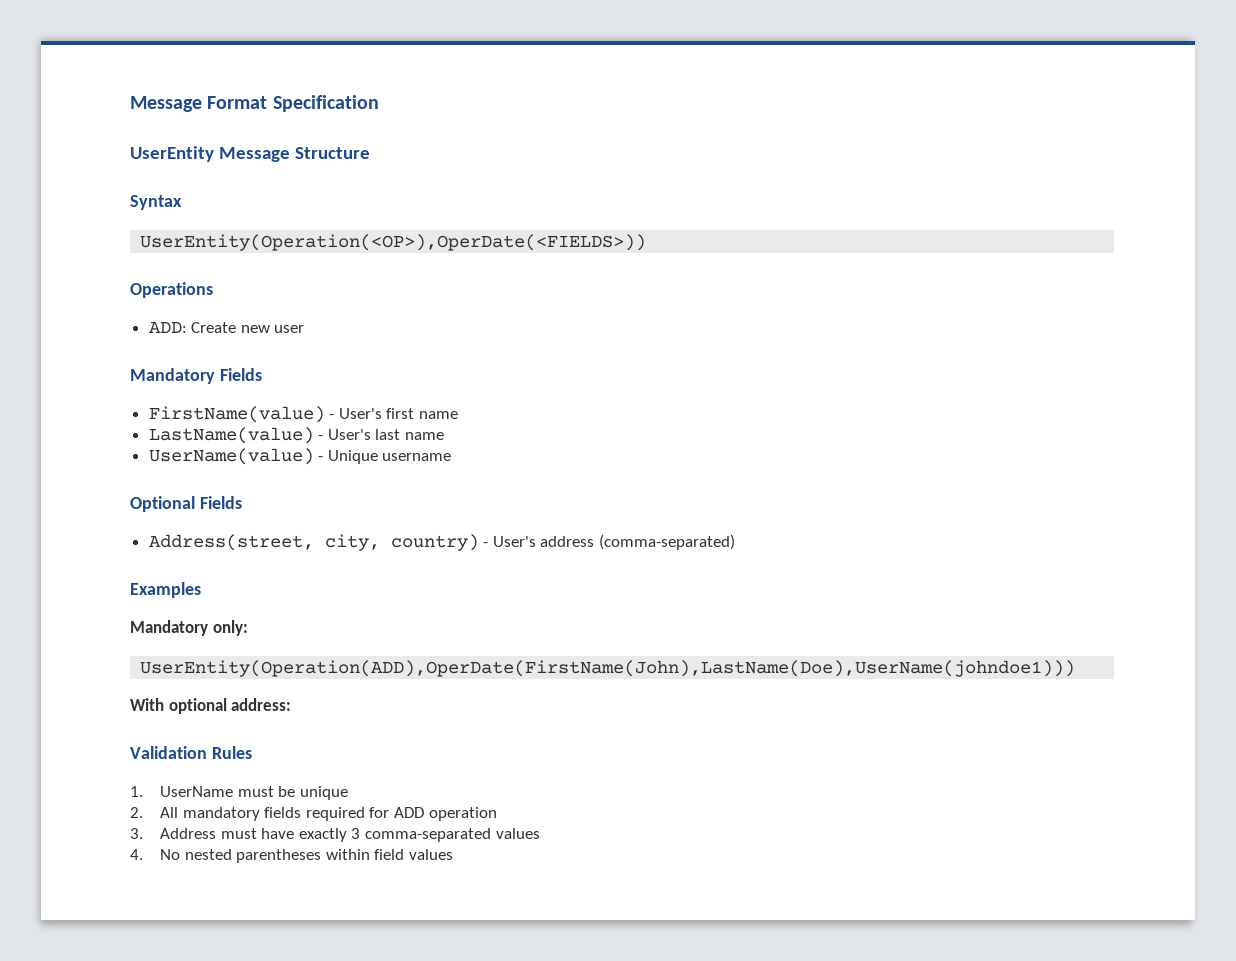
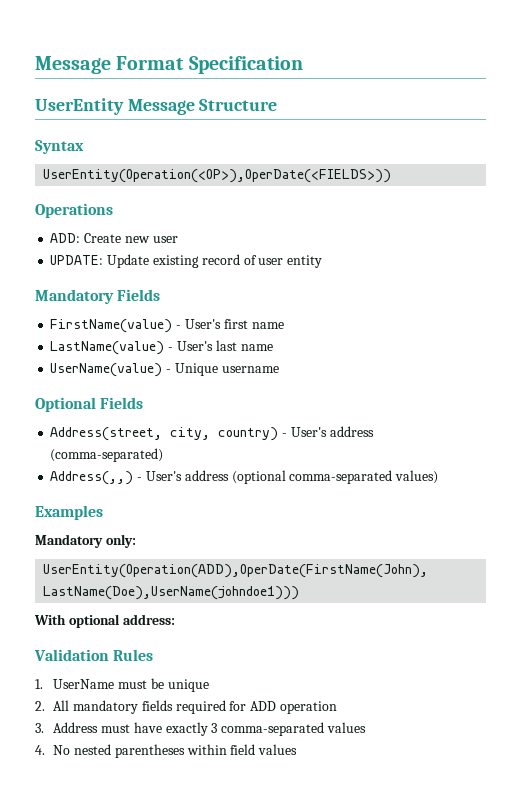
+ UPDATE: Update existing record of user entity
+ Address(,,) - User's address (optional comma-separated values)

